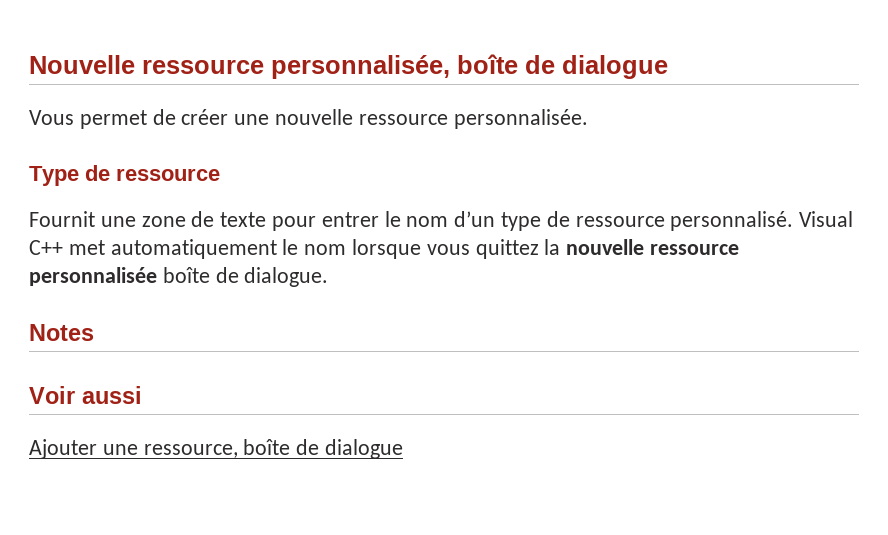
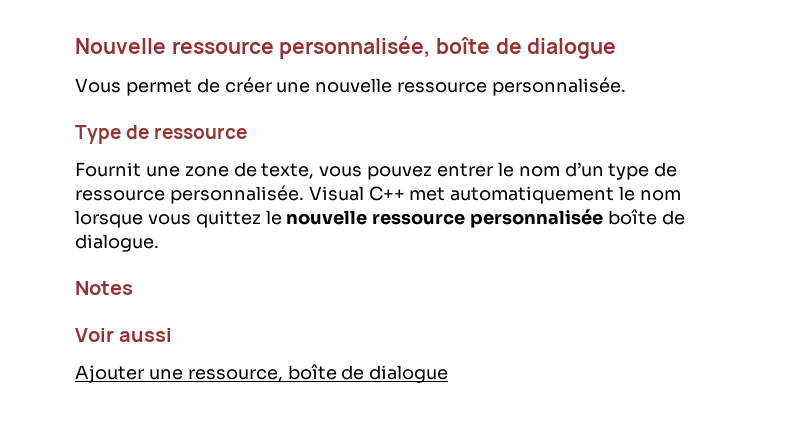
- Fournit une zone de texte pour entrer le nom d’un type de ressource personnalisé.
+ Fournit une zone de texte, vous pouvez entrer le nom d’un type de ressource personnalisée.
- Visual C++ met automatiquement le nom lorsque vous quittez la nouvelle ressource personnalisée boîte de dialogue.
+ Visual C++ met automatiquement le nom lorsque vous quittez le nouvelle ressource personnalisée boîte de dialogue.

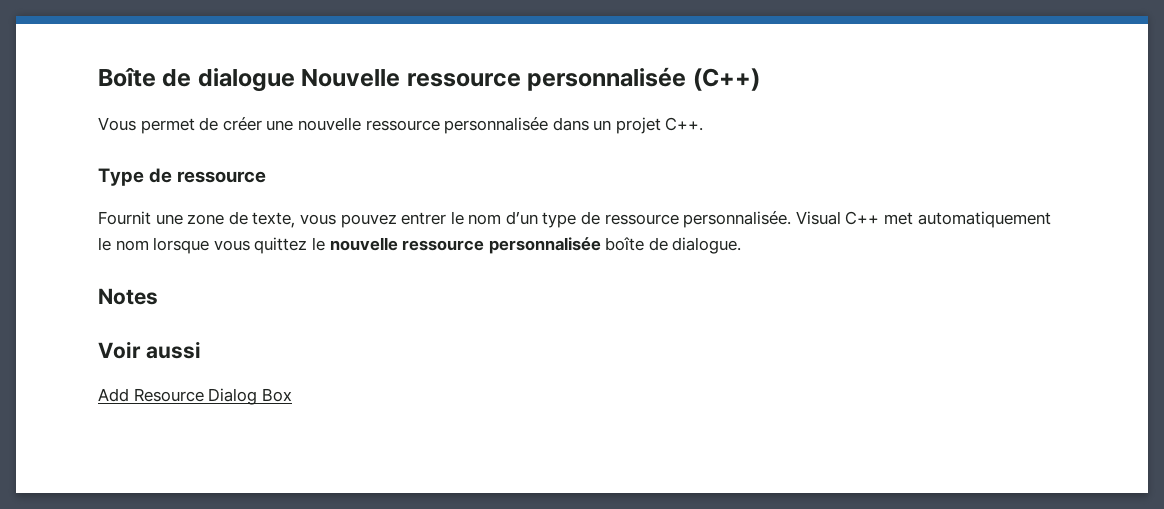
- Nouvelle ressource personnalisée, boîte de dialogue
+ Boîte de dialogue Nouvelle ressource personnalisée (C++)
- Vous permet de créer une nouvelle ressource personnalisée.
+ Vous permet de créer une nouvelle ressource personnalisée dans un projet C++.
- Ajouter une ressource, boîte de dialogue
+ Add Resource Dialog Box

